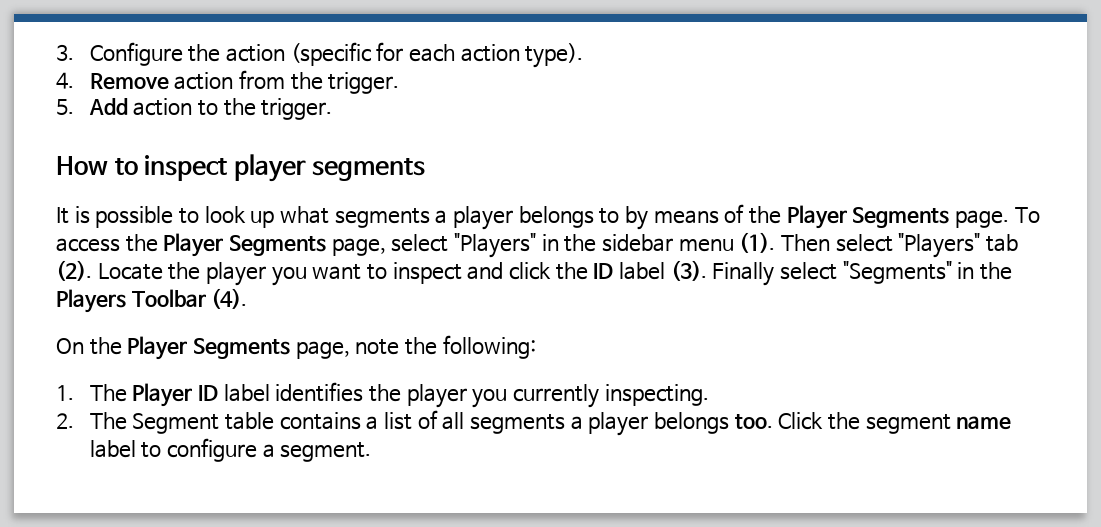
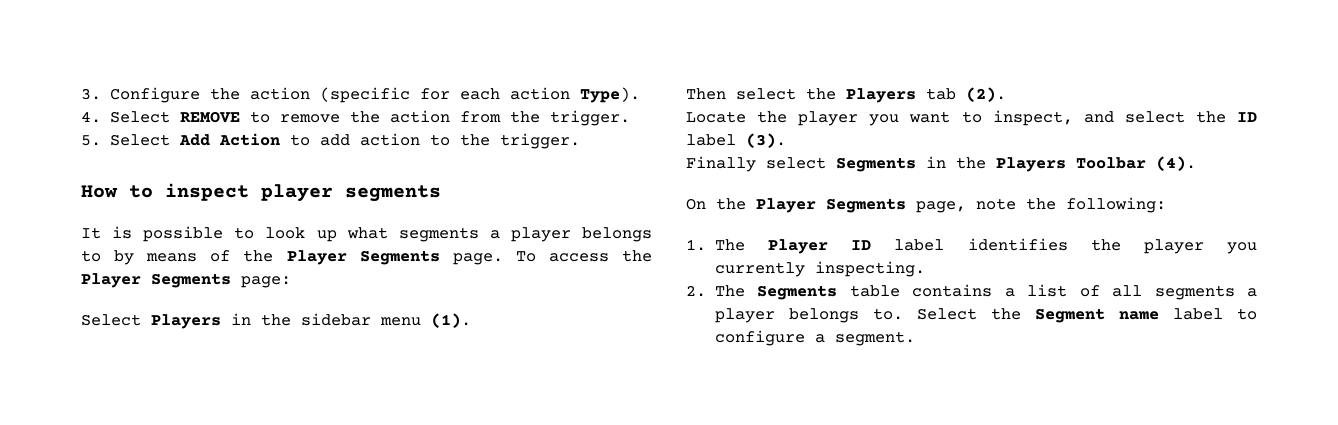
- 3. Configure the action (specific for each action type).
+ 3. Configure the action (specific for each action Type).
- 4. Remove action from the trigger.
+ 4. Select REMOVE to remove the action from the trigger.
- 5. Add action to the trigger.
+ 5. Select Add Action to add action to the trigger.
- To access the Player Segments page, select "Players" in the sidebar menu (1). Then select "Players" tab (2). Locate the player you want to inspect and click the ID label (3). Finally select "Segments" in the Players Toolbar (4).
+ To access the Player Segments page:
+ Select Players in the sidebar menu (1).
+ Then select the Players tab (2).
+ Locate the player you want to inspect, and select the ID label (3).
+ Finally select Segments in the Players Toolbar (4).
- 2. The Segment table contains a list of all segments a player belongs too. Click the segment name label to configure a segment.
+ 2. The Segments table contains a list of all segments a player belongs to. Select the Segment name label to configure a segment.

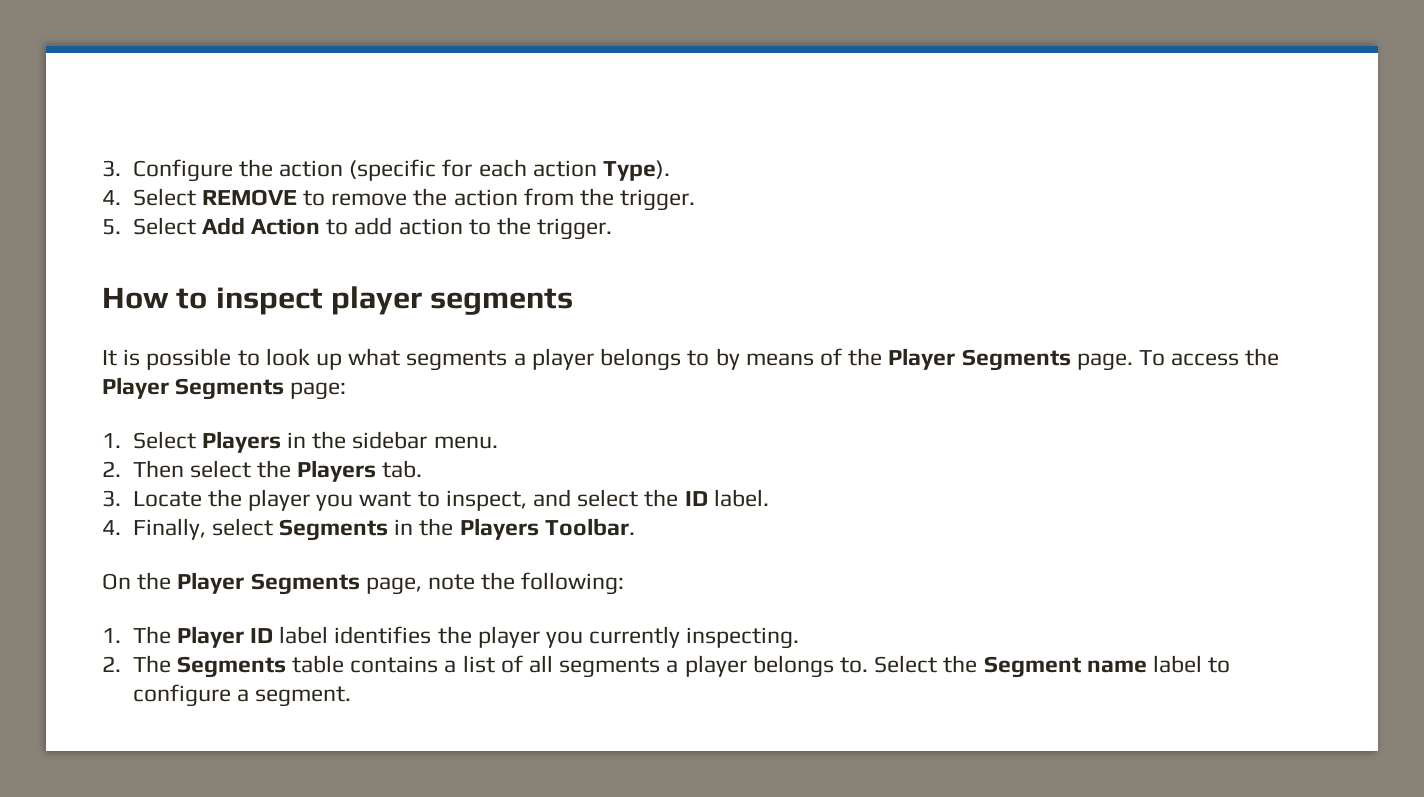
- Select Players in the sidebar menu (1).
- Then select the Players tab (2).
- Locate the player you want to inspect, and select the ID label (3).
- Finally select Segments in the Players Toolbar (4).
+ 1. Select Players in the sidebar menu.
+ 2. Then select the Players tab.
+ 3. Locate the player you want to inspect, and select the ID label.
+ 4. Finally, select Segments in the Players Toolbar.

